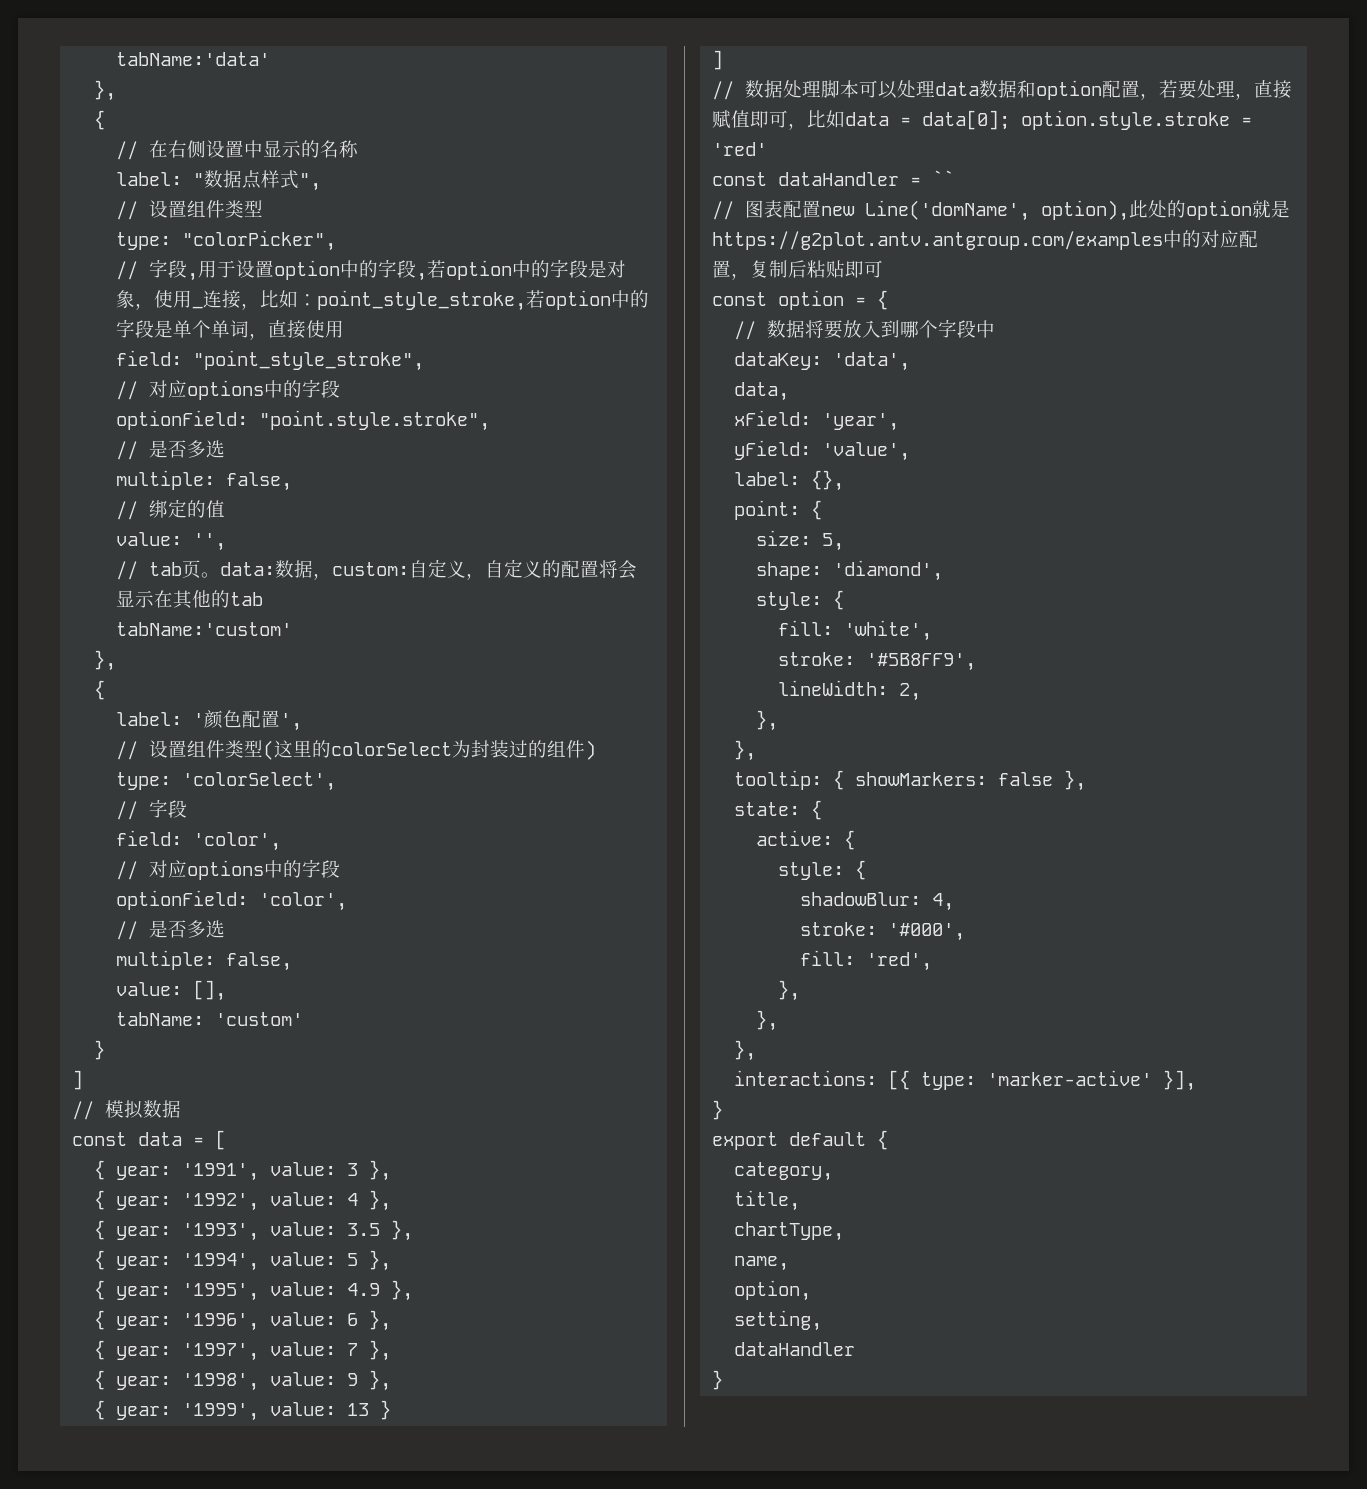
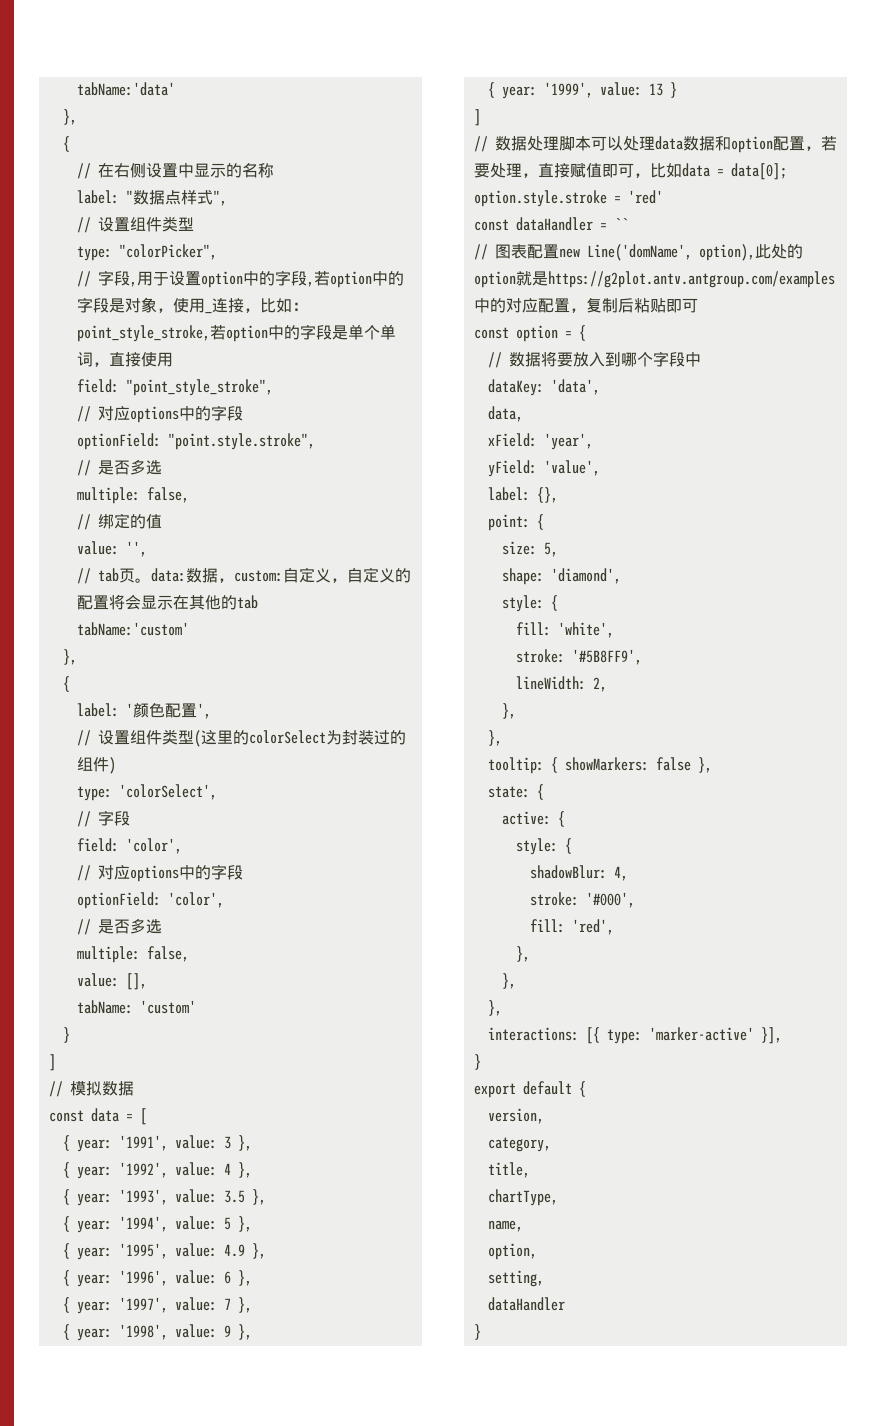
+ version,

